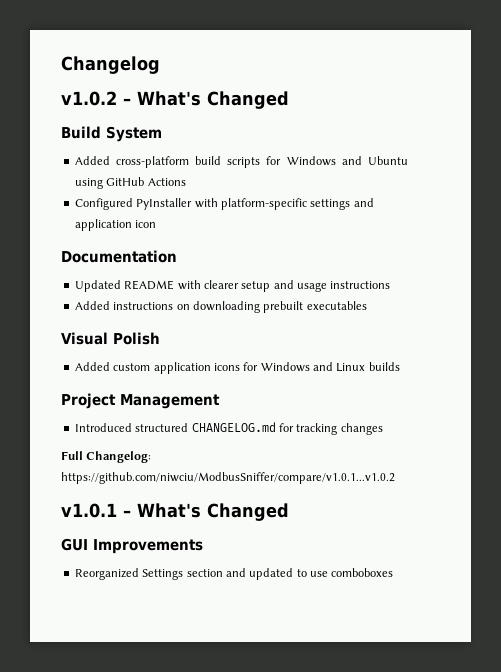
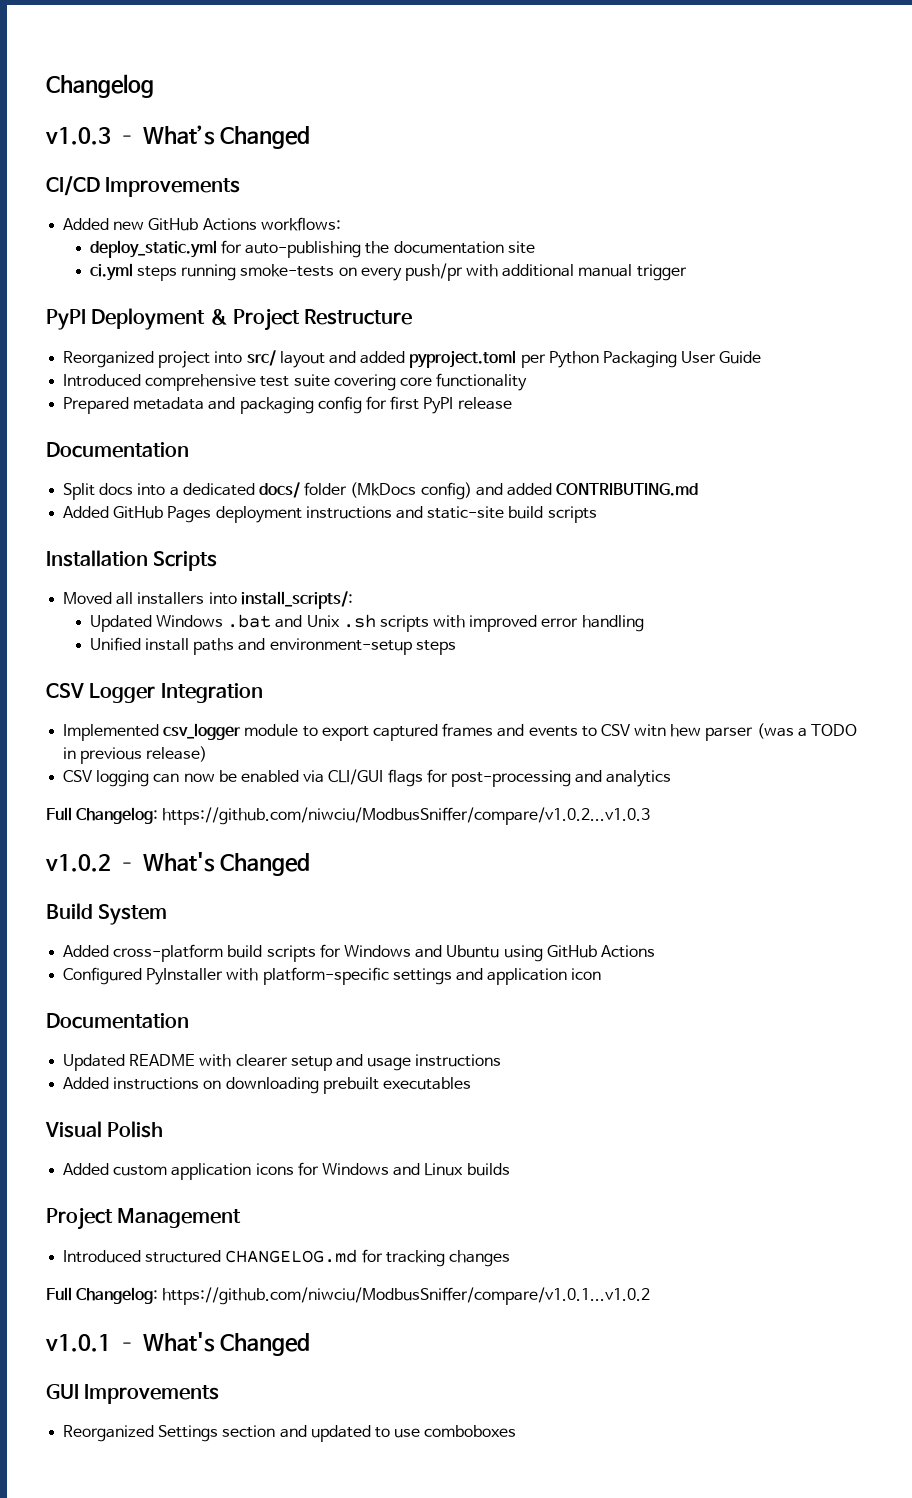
+ v1.0.3 – What’s Changed
+ CI/CD Improvements
+ Added new GitHub Actions workflows:
+ deploy_static.yml for auto-publishing the documentation site
+ ci.yml steps running smoke-tests on every push/pr with additional manual trigger
+ PyPI Deployment & Project Restructure
+ Reorganized project into src/ layout and added pyproject.toml per Python Packaging User Guide
+ Introduced comprehensive test suite covering core functionality
+ Prepared metadata and packaging config for first PyPI release
+ Documentation
+ Split docs into a dedicated docs/ folder (MkDocs config) and added CONTRIBUTING.md
+ Added GitHub Pages deployment instructions and static-site build scripts
+ Installation Scripts
+ Moved all installers into install_scripts/:
+ Updated Windows .bat and Unix .sh scripts with improved error handling
+ Unified install paths and environment-setup steps
+ CSV Logger Integration
+ Implemented csv_logger module to export captured frames and events to CSV witn hew parser (was a TODO in previous release)
+ CSV logging can now be enabled via CLI/GUI flags for post-processing and analytics
+ Full Changelog: https://github.com/niwciu/ModbusSniffer/compare/v1.0.2...v1.0.3

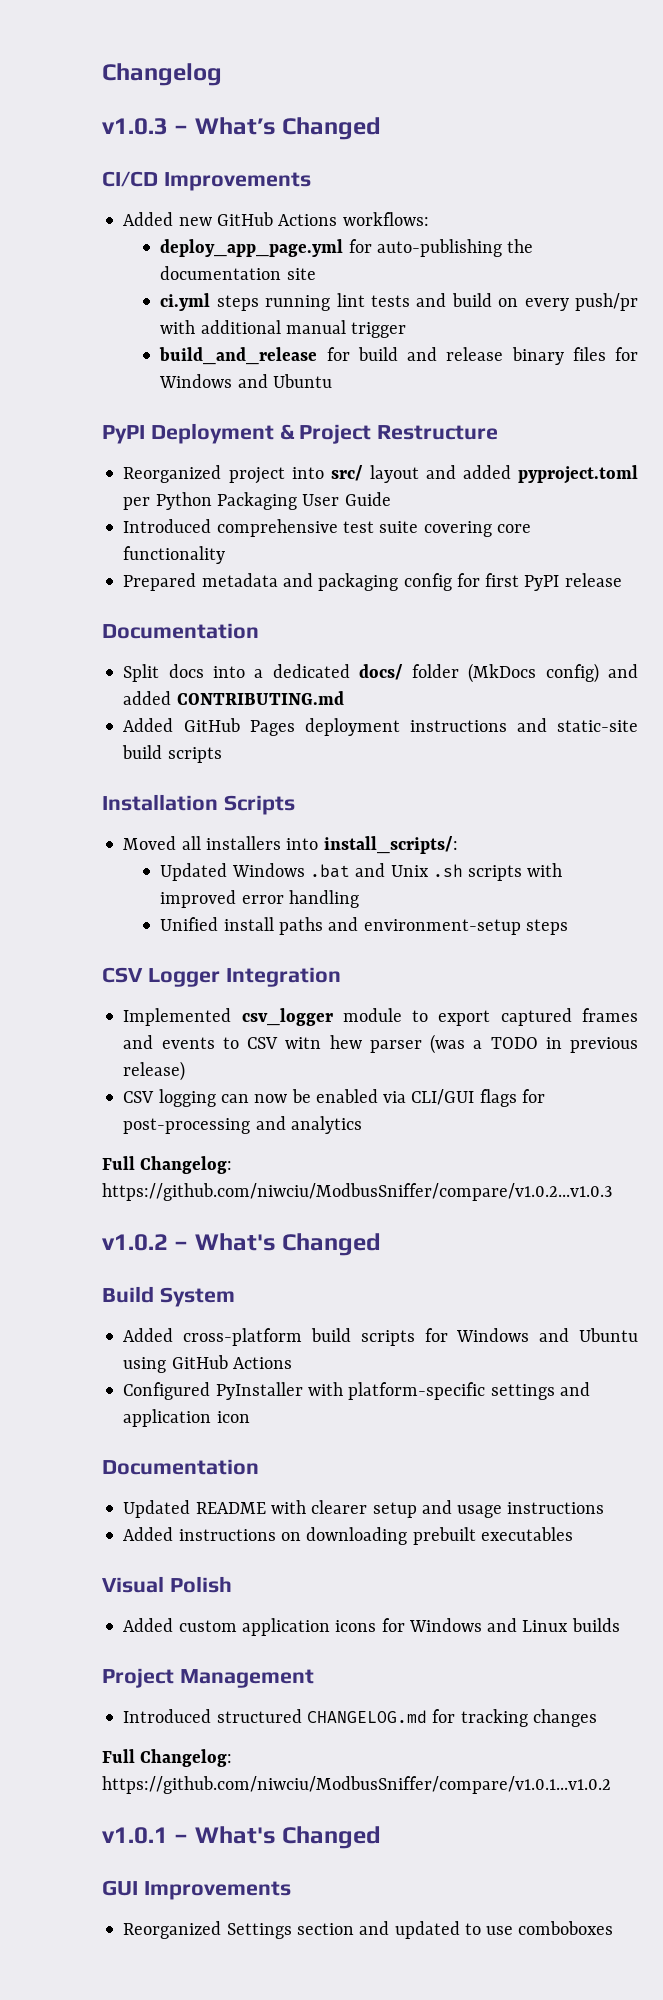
- deploy_static.yml for auto-publishing the documentation site
+ deploy_app_page.yml for auto-publishing the documentation site
- ci.yml steps running smoke-tests on every push/pr with additional manual trigger
+ ci.yml steps running lint tests and build on every push/pr with additional manual trigger
+ build_and_release for build and release binary files for Windows and Ubuntu

